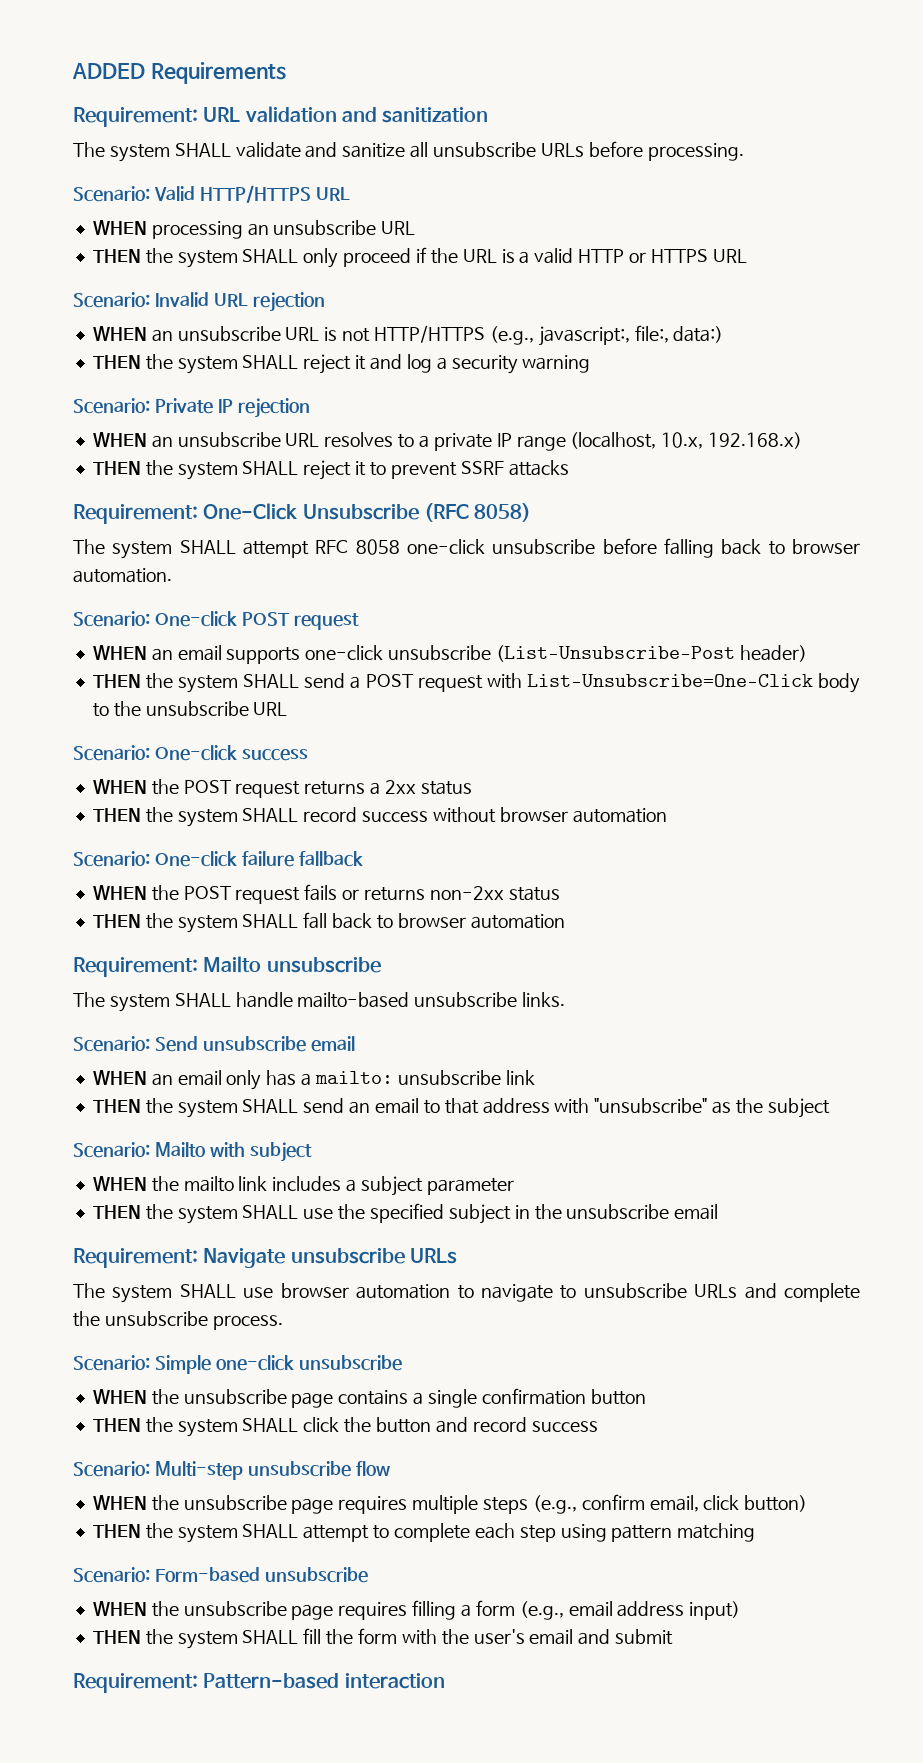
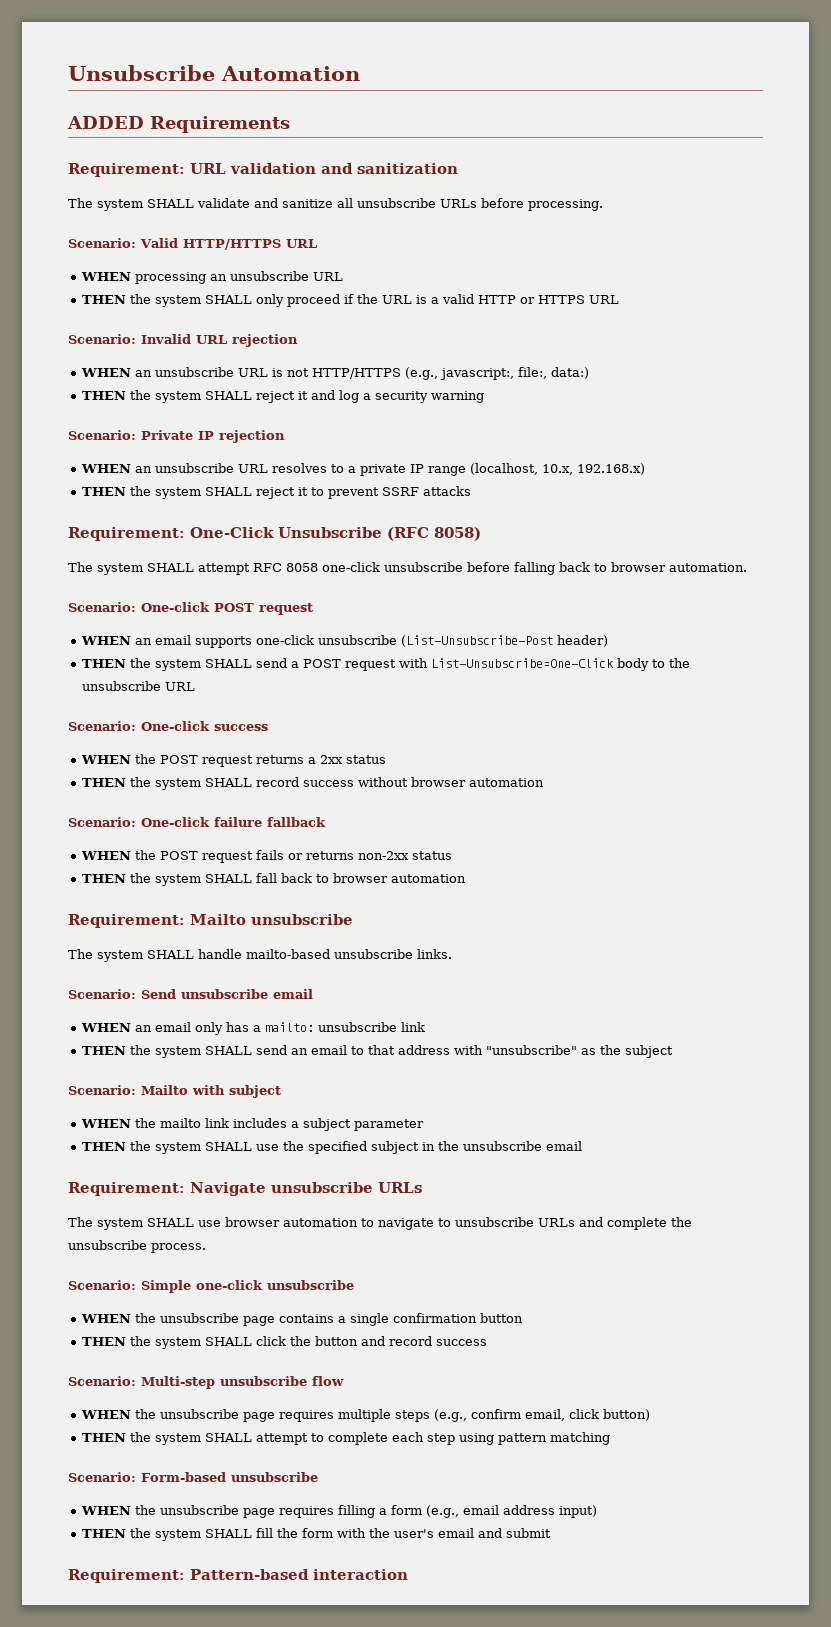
+ Unsubscribe Automation

